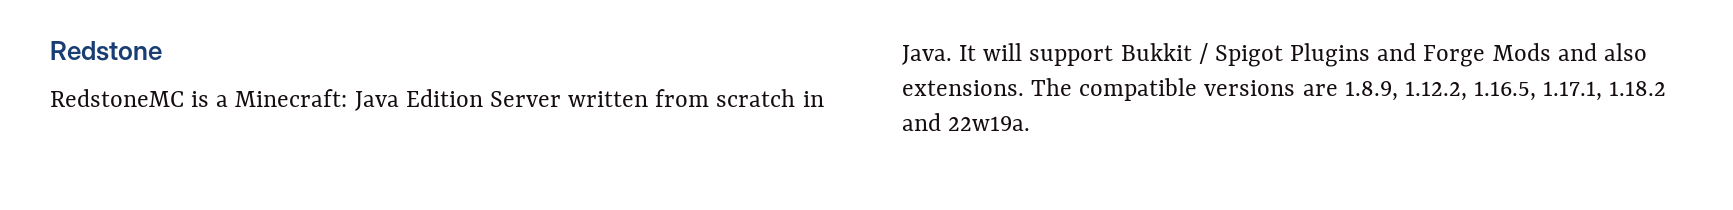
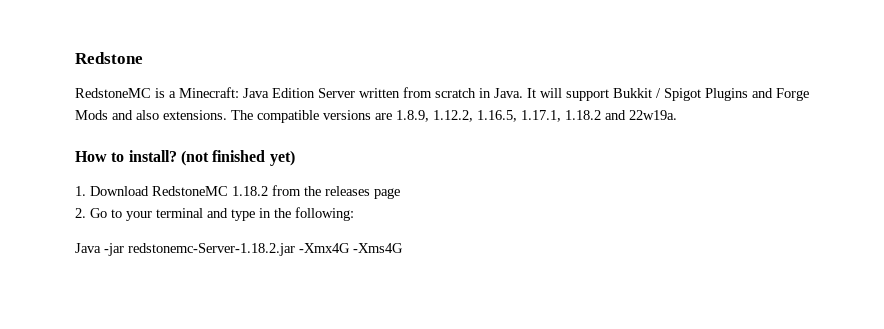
+ How to install? (not finished yet)
+ 1. Download RedstoneMC 1.18.2 from the releases page
+ 2. Go to your terminal and type in the following:
+ Java -jar redstonemc-Server-1.18.2.jar -Xmx4G -Xms4G

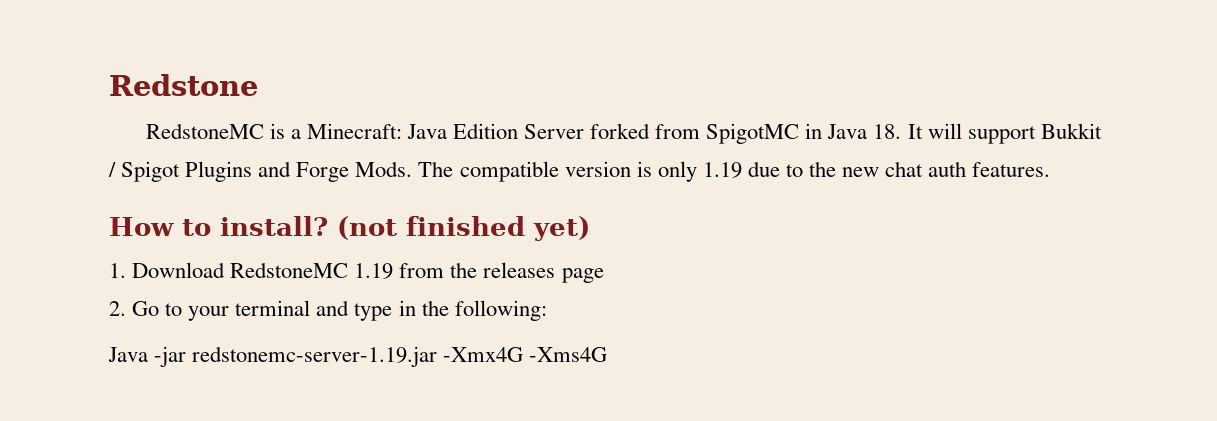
- RedstoneMC is a Minecraft: Java Edition Server written from scratch in Java. It will support Bukkit / Spigot Plugins and Forge Mods and also extensions. The compatible versions are 1.8.9, 1.12.2, 1.16.5, 1.17.1, 1.18.2 and 22w19a.
+ RedstoneMC is a Minecraft: Java Edition Server forked from SpigotMC in Java 18. It will support Bukkit / Spigot Plugins and Forge Mods. The compatible version is only 1.19 due to the new chat auth features.
- 1. Download RedstoneMC 1.18.2 from the releases page
+ 1. Download RedstoneMC 1.19 from the releases page
- Java -jar redstonemc-Server-1.18.2.jar -Xmx4G -Xms4G
+ Java -jar redstonemc-server-1.19.jar -Xmx4G -Xms4G

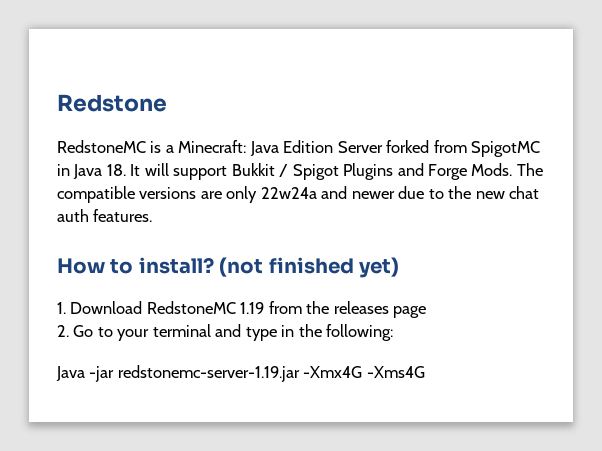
- The compatible version is only 1.19 due to the new chat auth features.
+ The compatible versions are only 22w24a and newer due to the new chat auth features.

